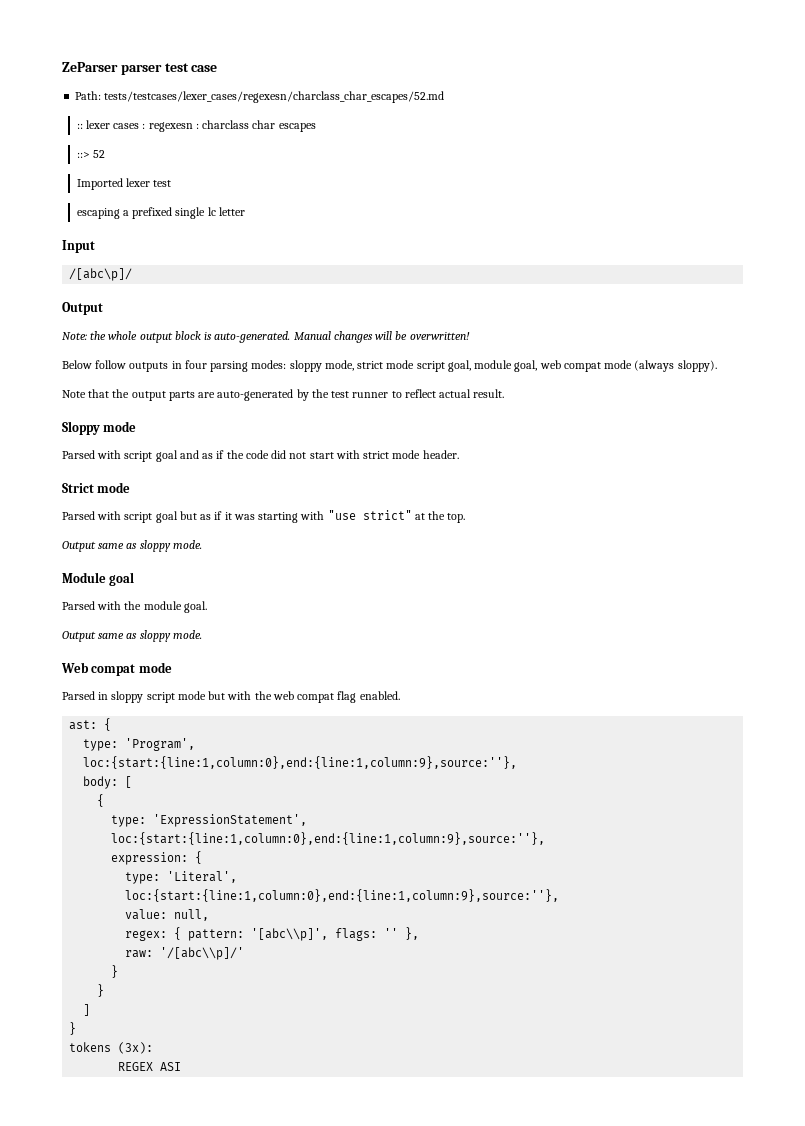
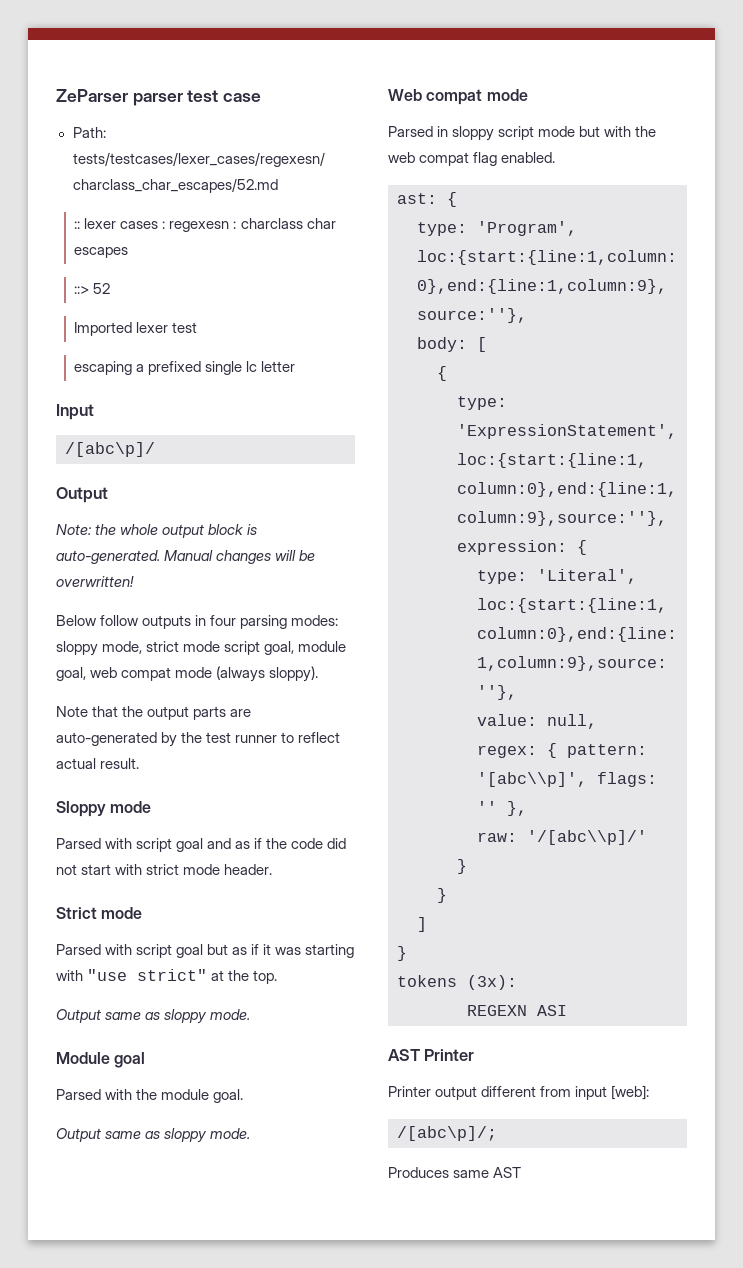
- REGEX ASI
+ REGEXN ASI
+ AST Printer
+ Printer output different from input [web]:
+ /[abc\p]/;
+ Produces same AST

